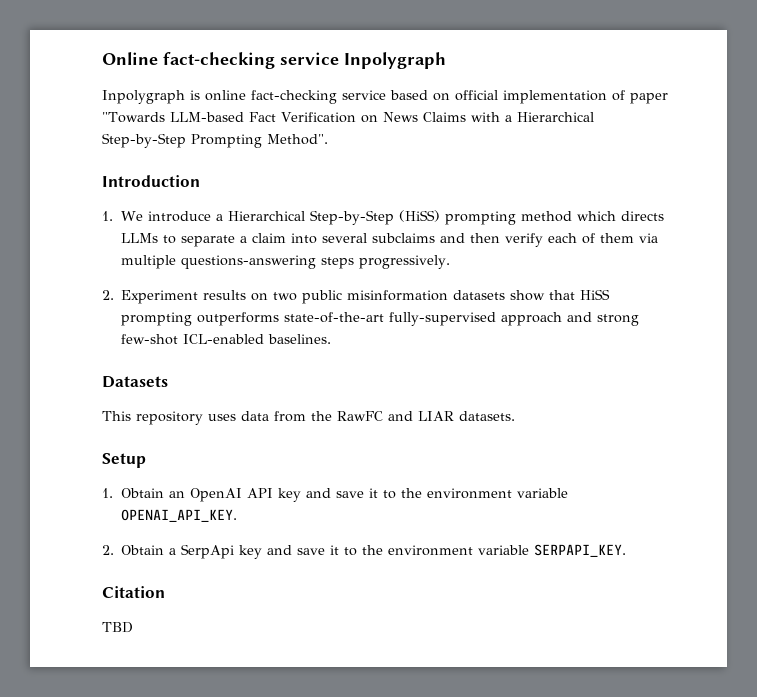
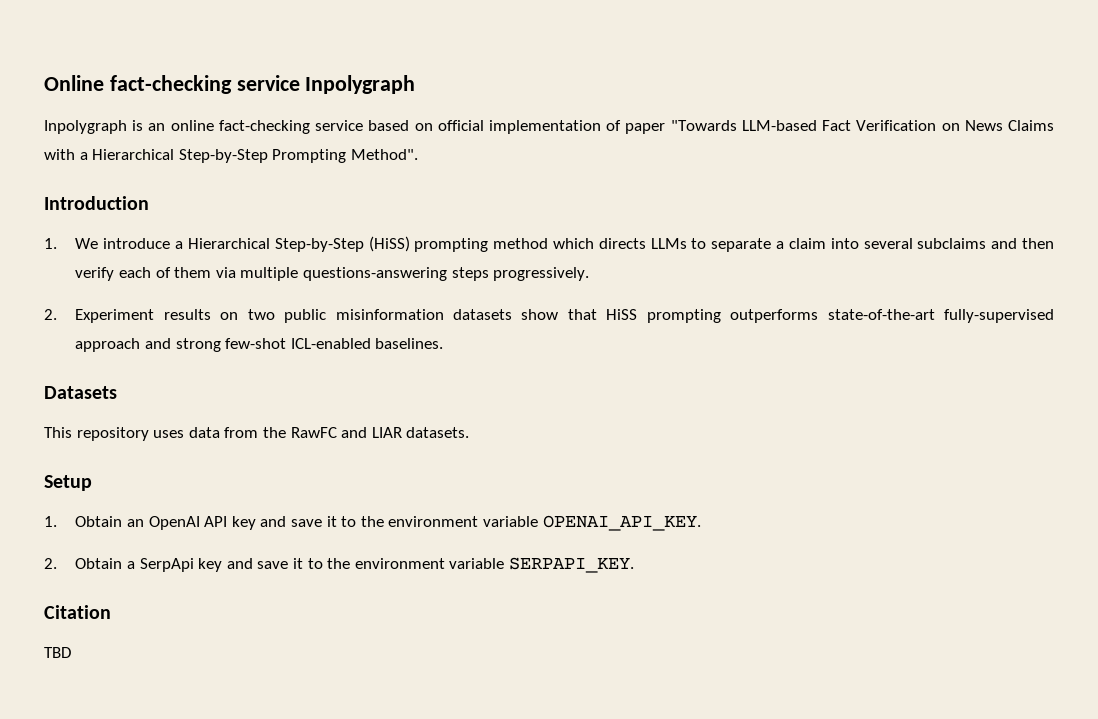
- Inpolygraph is online fact-checking service based on official implementation of paper "Towards LLM-based Fact Verification on News Claims with a Hierarchical Step-by-Step Prompting Method".
+ Inpolygraph is an online fact-checking service based on official implementation of paper "Towards LLM-based Fact Verification on News Claims with a Hierarchical Step-by-Step Prompting Method".

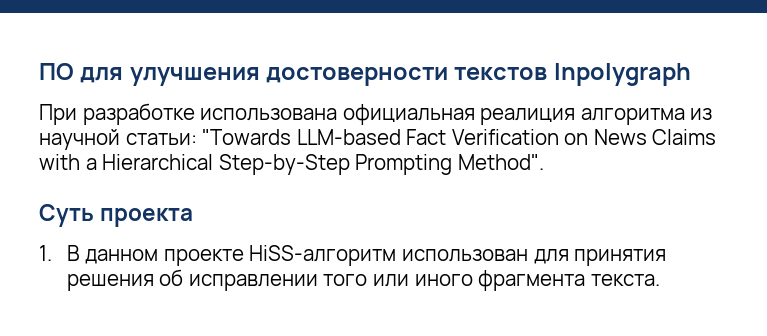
- Online fact-checking service Inpolygraph
- Inpolygraph is an online fact-checking service based on official implementation of paper "Towards LLM-based Fact Verification on News Claims with a Hierarchical Step-by-Step Prompting Method".
+ ПО для улучшения достоверности текстов Inpolygraph
+ При разработке использована официальная реалиция алгоритма из научной статьи: "Towards LLM-based Fact Verification on News Claims with a Hierarchical Step-by-Step Prompting Method".
- Introduction
- 1. We introduce a Hierarchical Step-by-Step (HiSS) prompting method which directs LLMs to separate a claim into several subclaims and then verify each of them via multiple questions-answering steps progressively.
- 2. Experiment results on two public misinformation datasets show that HiSS prompting outperforms state-of-the-art fully-supervised approach and strong few-shot ICL-enabled baselines.
- Datasets
- This repository uses data from the RawFC and LIAR datasets.
- Setup
- 1. Obtain an OpenAI API key and save it to the environment variable OPENAI_API_KEY.
- 2. Obtain a SerpApi key and save it to the environment variable SERPAPI_KEY.
- Citation
- TBD
+ Суть проекта
+ 1. В данном проекте HiSS-алгоритм использован для принятия решения об исправлении того или иного фрагмента текста.

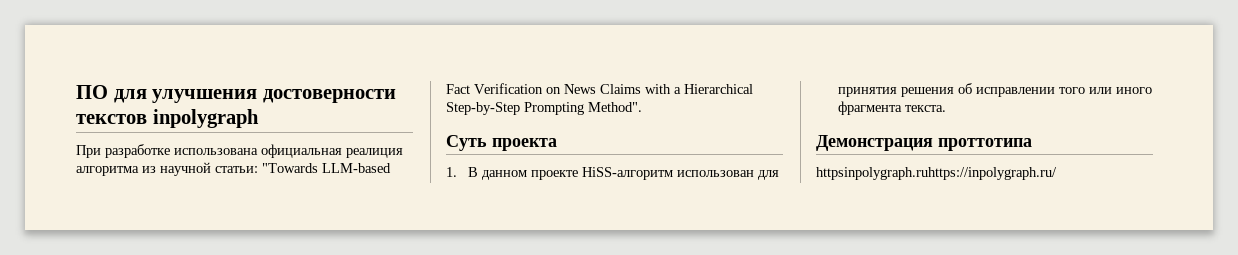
- ПО для улучшения достоверности текстов Inpolygraph
+ ПО для улучшения достоверности текстов inpolygraph
+ Демонстрация проттотипа
+ httpsinpolygraph.ruhttps://inpolygraph.ru/

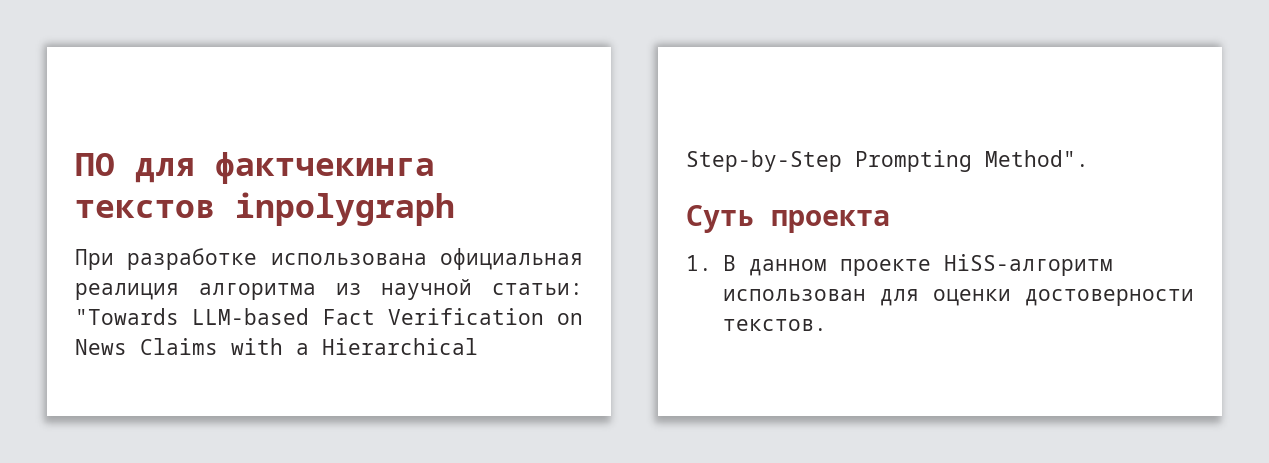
- ПО для улучшения достоверности текстов inpolygraph
+ ПО для фактчекинга текстов inpolygraph
- 1. В данном проекте HiSS-алгоритм использован для принятия решения об исправлении того или иного фрагмента текста.
- Демонстрация проттотипа
- httpsinpolygraph.ruhttps://inpolygraph.ru/
+ 1. В данном проекте HiSS-алгоритм использован для оценки достоверности текстов.

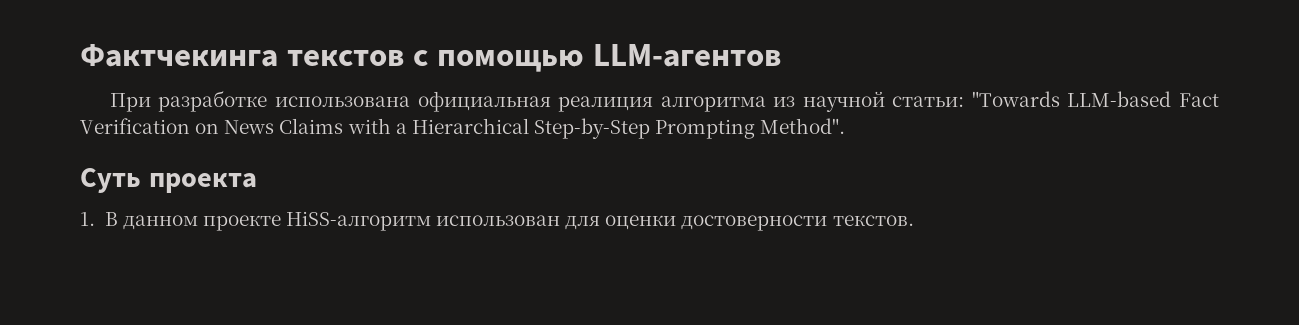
- ПО для фактчекинга текстов inpolygraph
+ Фактчекинга текстов с помощью LLM-агентов

